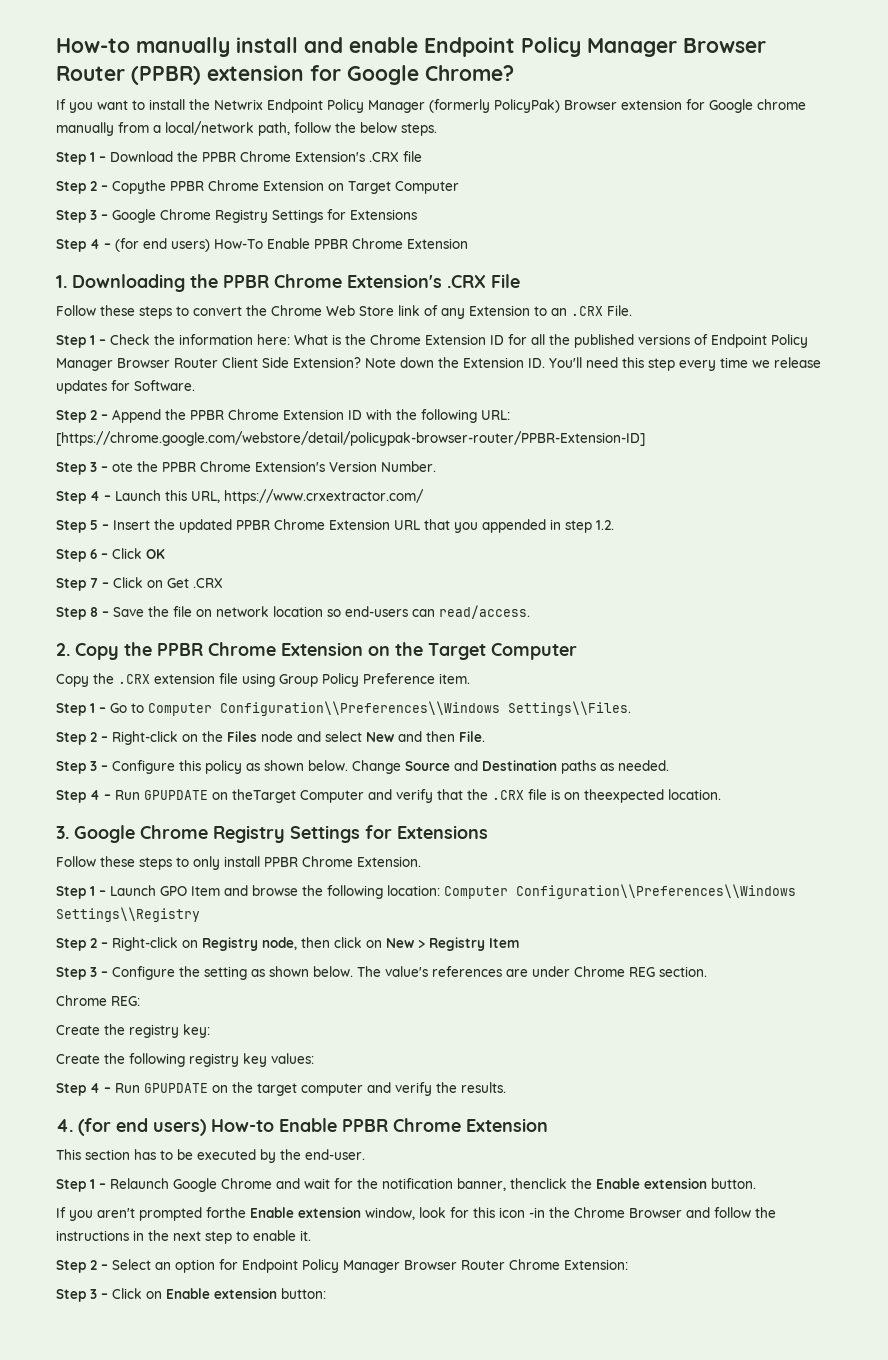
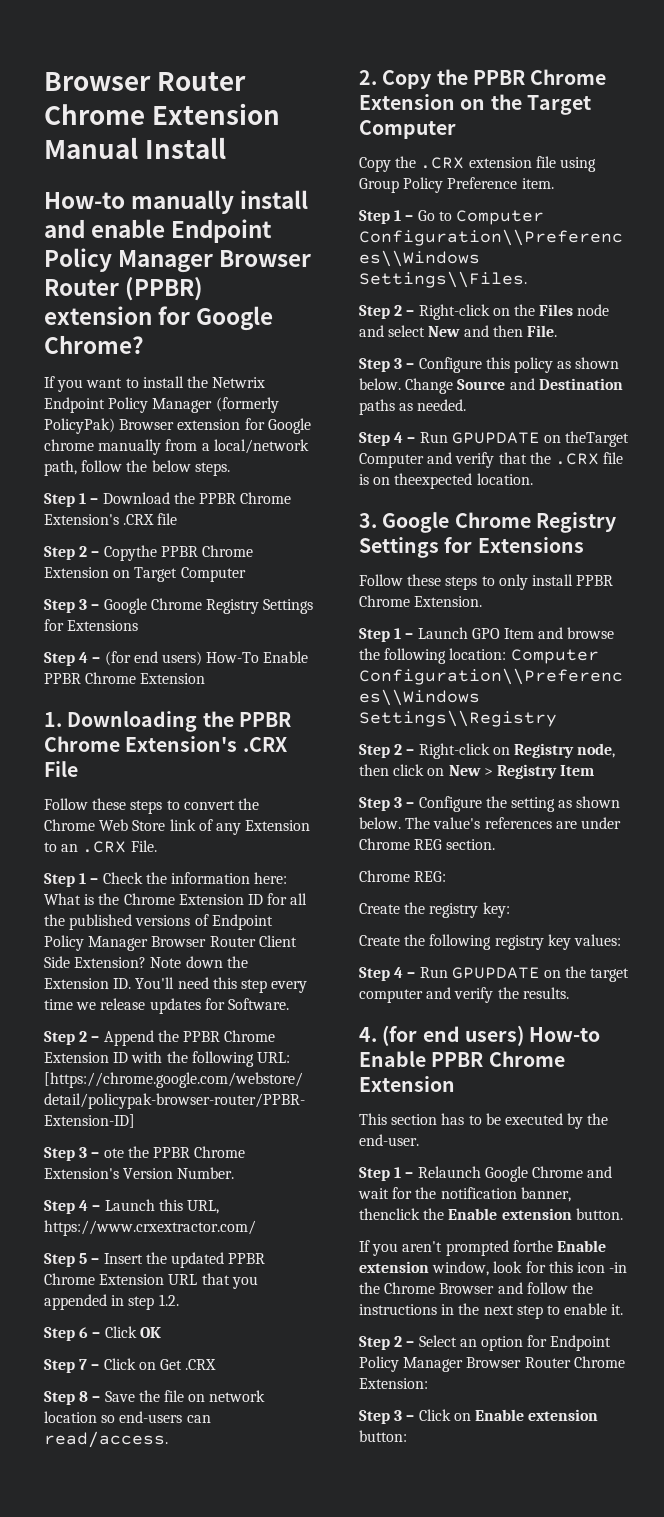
+ Browser Router Chrome Extension Manual Install

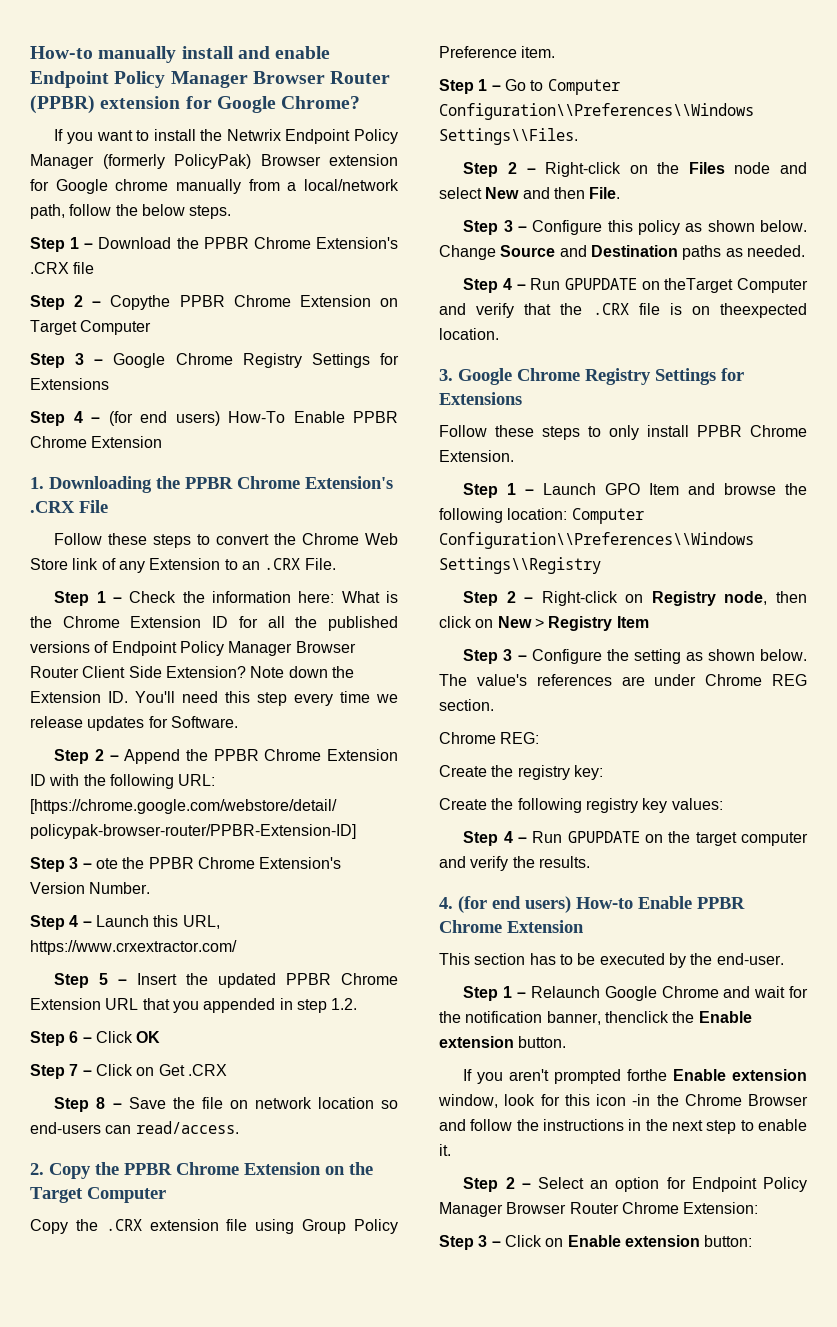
- Browser Router Chrome Extension Manual Install

